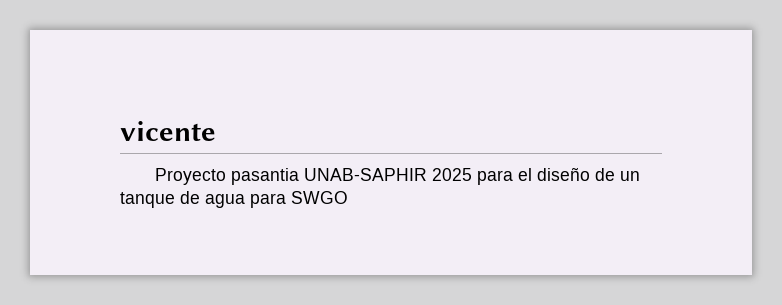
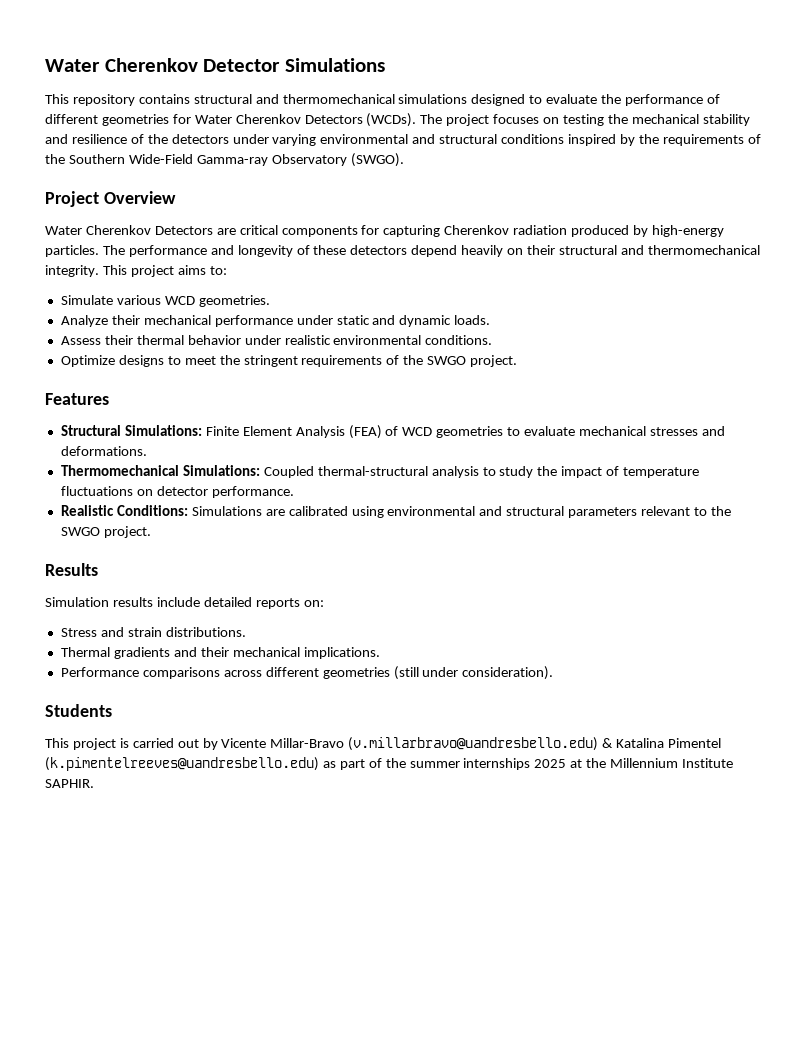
- vicente
- Proyecto pasantia UNAB-SAPHIR 2025 para el diseño de un tanque de agua para SWGO
+ Water Cherenkov Detector Simulations
+ This repository contains structural and thermomechanical simulations designed to evaluate the performance of different geometries for Water Cherenkov Detectors (WCDs). The project focuses on testing the mechanical stability and resilience of the detectors under varying environmental and structural conditions inspired by the requirements of the Southern Wide-Field Gamma-ray Observatory (SWGO).
+ Project Overview
+ Water Cherenkov Detectors are critical components for capturing Cherenkov radiation produced by high-energy particles. The performance and longevity of these detectors depend heavily on their structural and thermomechanical integrity. This project aims to:
+ Simulate various WCD geometries.
+ Analyze their mechanical performance under static and dynamic loads.
+ Assess their thermal behavior under realistic environmental conditions.
+ Optimize designs to meet the stringent requirements of the SWGO project.
+ Features
+ Structural Simulations: Finite Element Analysis (FEA) of WCD geometries to evaluate mechanical stresses and deformations.
+ Thermomechanical Simulations: Coupled thermal-structural analysis to study the impact of temperature fluctuations on detector performance.
+ Realistic Conditions: Simulations are calibrated using environmental and structural parameters relevant to the SWGO project.
+ Results
+ Simulation results include detailed reports on:
+ Stress and strain distributions.
+ Thermal gradients and their mechanical implications.
+ Performance comparisons across different geometries (still under consideration).
+ Students
+ This project is carried out by Vicente Millar-Bravo (v.millarbravo@uandresbello.edu) & Katalina Pimentel (k.pimentelreeves@uandresbello.edu) as part of the summer internships 2025 at the Millennium Institute SAPHIR.

